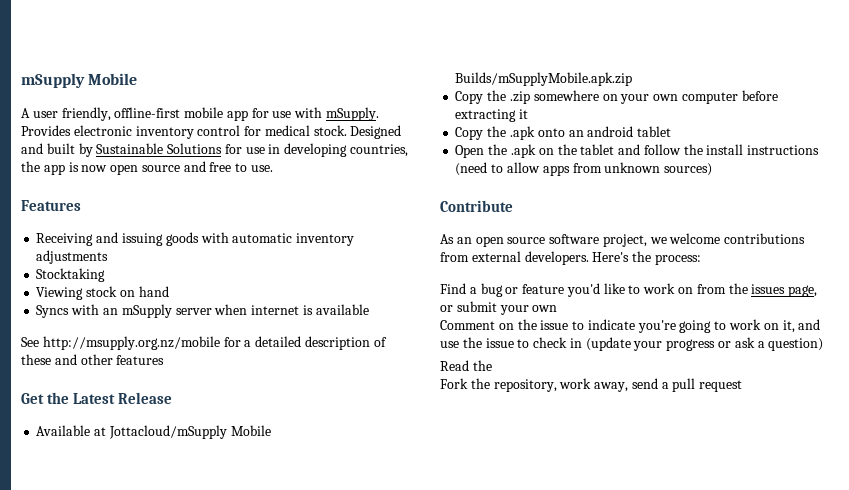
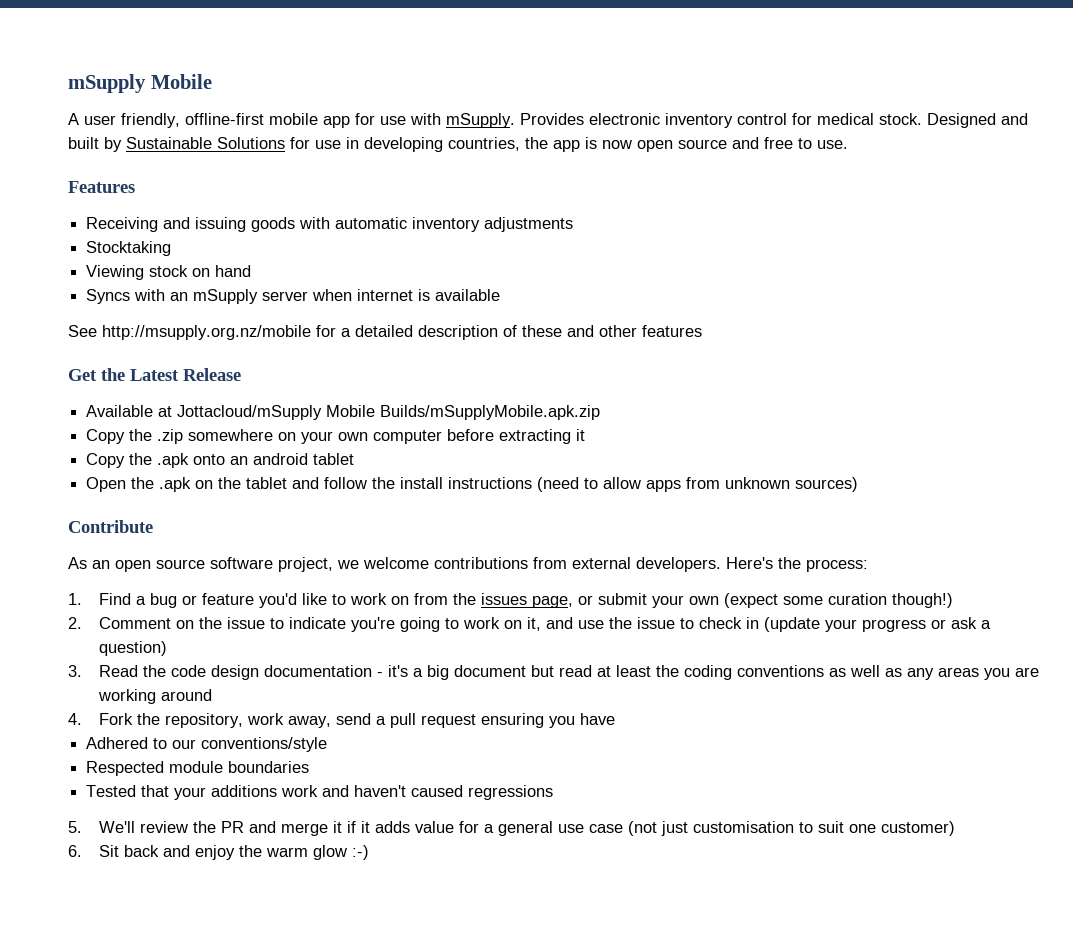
- Find a bug or feature you'd like to work on from the issues page, or submit your own
- Comment on the issue to indicate you're going to work on it, and use the issue to check in (update your progress or ask a question)
+ 1. Find a bug or feature you'd like to work on from the issues page, or submit your own (expect some curation though!)
+ 2. Comment on the issue to indicate you're going to work on it, and use the issue to check in (update your progress or ask a question)
- Read the
- Fork the repository, work away, send a pull request
+ 3. Read the code design documentation - it's a big document but read at least the coding conventions as well as any areas you are working around
+ 4. Fork the repository, work away, send a pull request ensuring you have
+ Adhered to our conventions/style
+ Respected module boundaries
+ Tested that your additions work and haven't caused regressions
+ 5. We'll review the PR and merge it if it adds value for a general use case (not just customisation to suit one customer)
+ 6. Sit back and enjoy the warm glow :-)

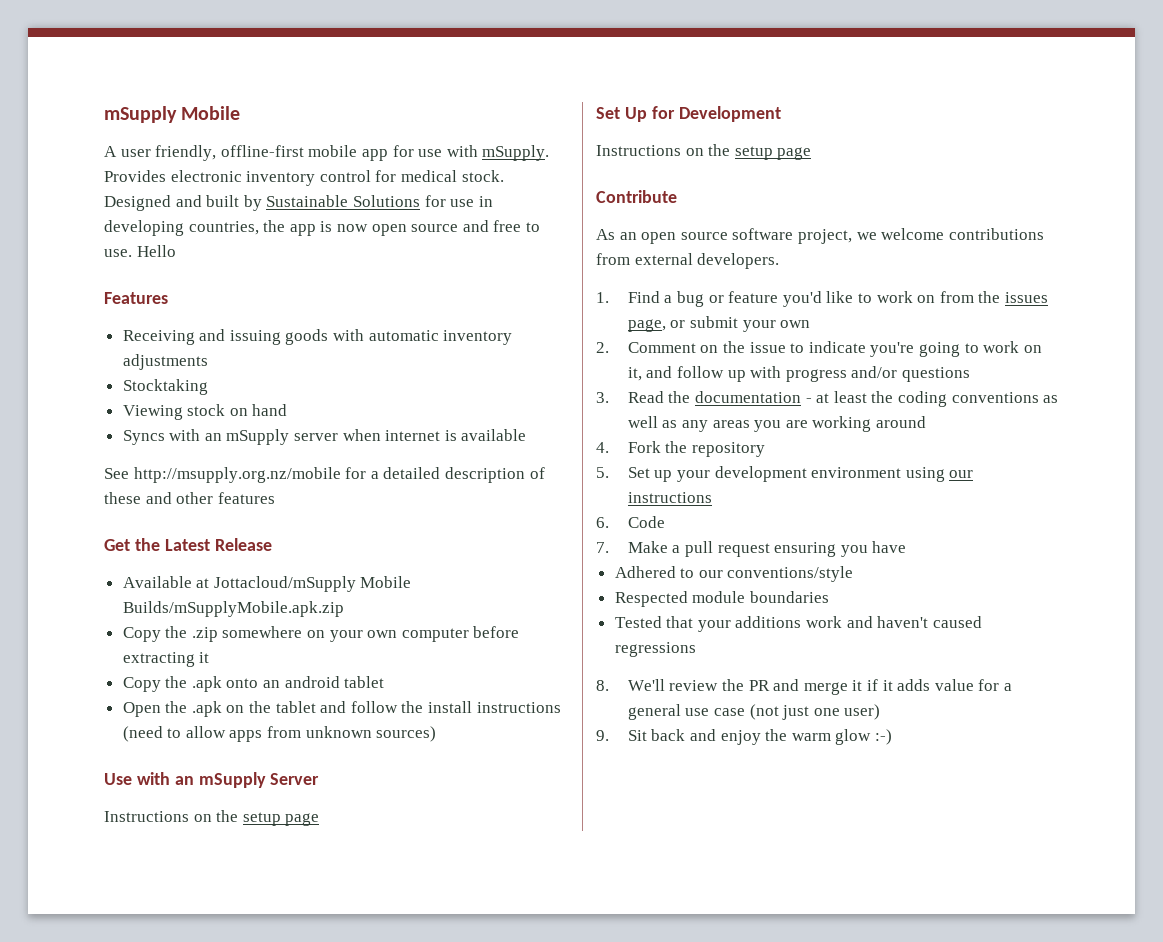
+ Hello
+ Use with an mSupply Server
+ Instructions on the setup page
+ Set Up for Development
+ Instructions on the setup page
- Here's the process:
- 1. Find a bug or feature you'd like to work on from the issues page, or submit your own (expect some curation though!)
+ 1. Find a bug or feature you'd like to work on from the issues page, or submit your own
- 2. Comment on the issue to indicate you're going to work on it, and use the issue to check in (update your progress or ask a question)
- 3. Read the code design documentation - it's a big document but read at least the coding conventions as well as any areas you are working around
+ 2. Comment on the issue to indicate you're going to work on it, and follow up with progress and/or questions
+ 3. Read the documentation - at least the coding conventions as well as any areas you are working around
- 4. Fork the repository, work away, send a pull request ensuring you have
+ 4. Fork the repository
+ 5. Set up your development environment using our instructions
+ 6. Code
+ 7. Make a pull request ensuring you have
- 5. We'll review the PR and merge it if it adds value for a general use case (not just customisation to suit one customer)
- 6. Sit back and enjoy the warm glow :-)
+ 8. We'll review the PR and merge it if it adds value for a general use case (not just one user)
+ 9. Sit back and enjoy the warm glow :-)

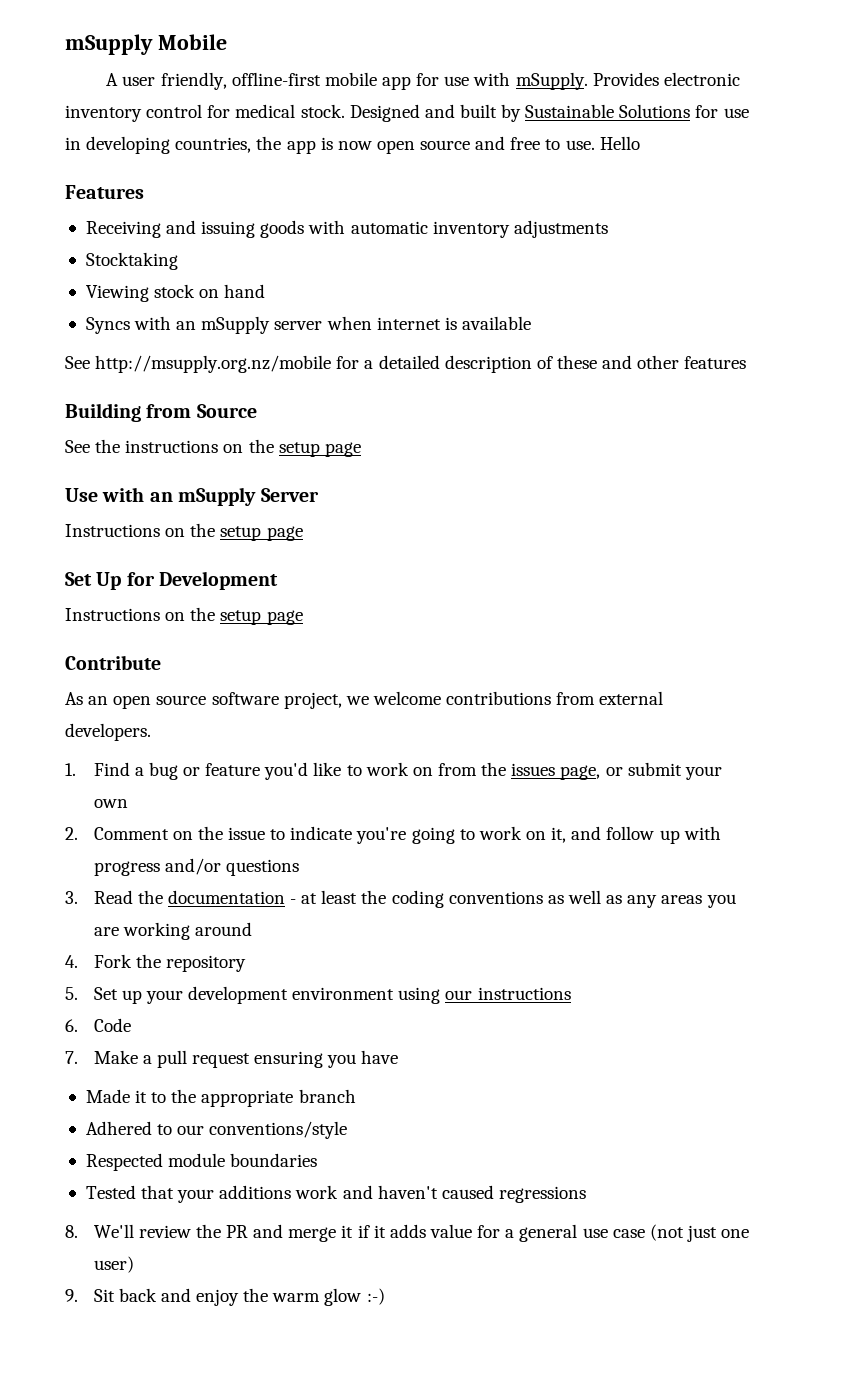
- Get the Latest Release
- Available at Jottacloud/mSupply Mobile Builds/mSupplyMobile.apk.zip
- Copy the .zip somewhere on your own computer before extracting it
- Copy the .apk onto an android tablet
- Open the .apk on the tablet and follow the install instructions (need to allow apps from unknown sources)
+ Building from Source
+ See the instructions on the setup page
+ Made it to the appropriate branch

